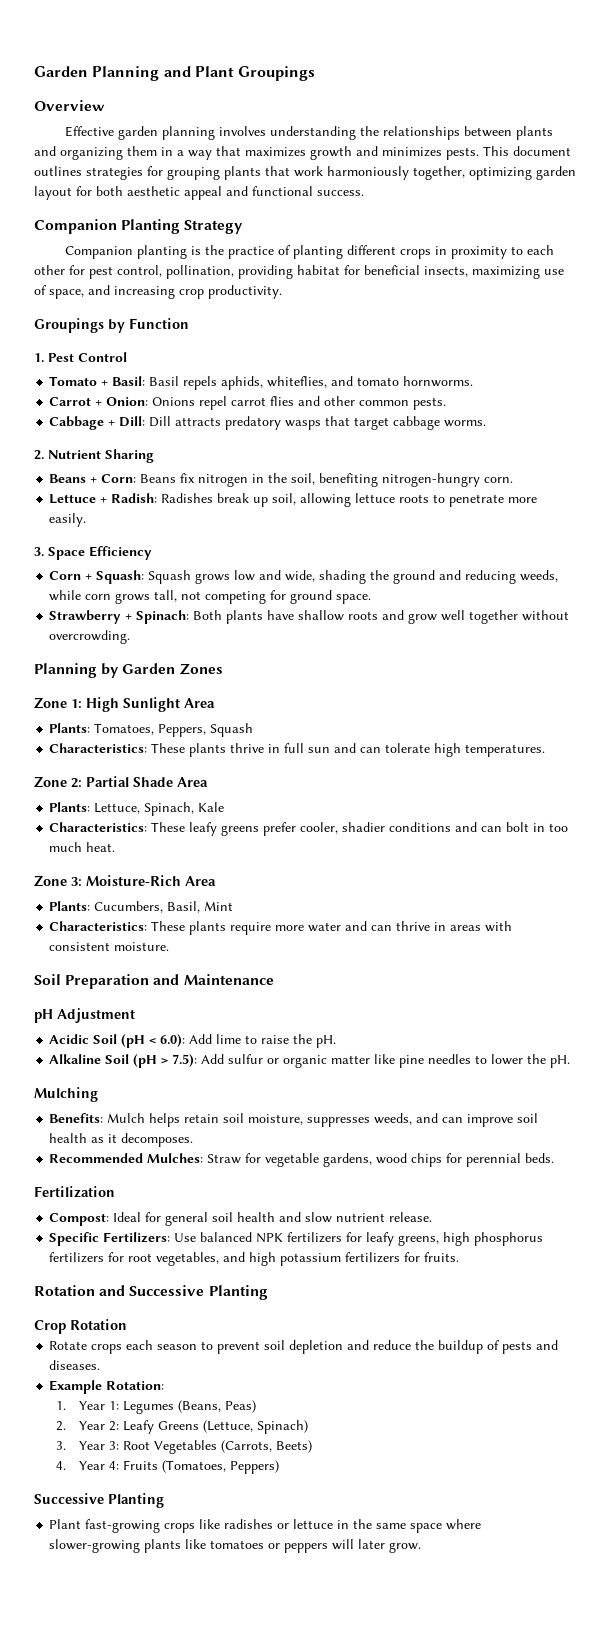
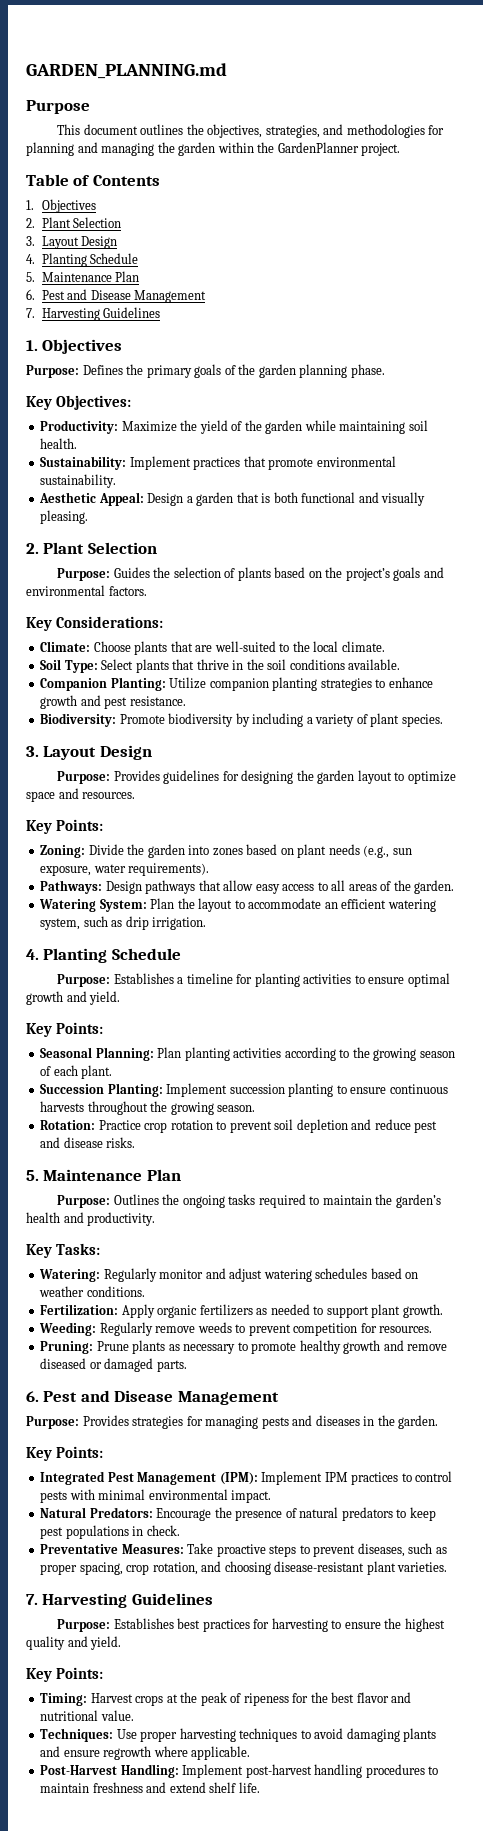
- Garden Planning and Plant Groupings
- Overview
- Effective garden planning involves understanding the relationships between plants and organizing them in a way that maximizes growth and minimizes pests. This document outlines strategies for grouping plants that work harmoniously together, optimizing garden layout for both aesthetic appeal and functional success.
- Companion Planting Strategy
- Companion planting is the practice of planting different crops in proximity to each other for pest control, pollination, providing habitat for beneficial insects, maximizing use of space, and increasing crop productivity.
- Groupings by Function
- 1. Pest Control
- Tomato + Basil: Basil repels aphids, whiteflies, and tomato hornworms.
- Carrot + Onion: Onions repel carrot flies and other common pests.
- Cabbage + Dill: Dill attracts predatory wasps that target cabbage worms.
- 2. Nutrient Sharing
- Beans + Corn: Beans fix nitrogen in the soil, benefiting nitrogen-hungry corn.
- Lettuce + Radish: Radishes break up soil, allowing lettuce roots to penetrate more easily.
- 3. Space Efficiency
- Corn + Squash: Squash grows low and wide, shading the ground and reducing weeds, while corn grows tall, not competing for ground space.
- Strawberry + Spinach: Both plants have shallow roots and grow well together without overcrowding.
- Planning by Garden Zones
- Zone 1: High Sunlight Area
- Plants: Tomatoes, Peppers, Squash
- Characteristics: These plants thrive in full sun and can tolerate high temperatures.
- Zone 2: Partial Shade Area
- Plants: Lettuce, Spinach, Kale
- Characteristics: These leafy greens prefer cooler, shadier conditions and can bolt in too much heat.
- Zone 3: Moisture-Rich Area
- Plants: Cucumbers, Basil, Mint
- Characteristics: These plants require more water and can thrive in areas with consistent moisture.
- Soil Preparation and Maintenance
- pH Adjustment
- Acidic Soil (pH < 6.0): Add lime to raise the pH.
- Alkaline Soil (pH > 7.5): Add sulfur or organic matter like pine needles to lower the pH.
- Mulching
- Benefits: Mulch helps retain soil moisture, suppresses weeds, and can improve soil health as it decomposes.
- Recommended Mulches: Straw for vegetable gardens, wood chips for perennial beds.
- Fertilization
- Compost: Ideal for general soil health and slow nutrient release.
- Specific Fertilizers: Use balanced NPK fertilizers for leafy greens, high phosphorus fertilizers for root vegetables, and high potassium fertilizers for fruits.
- Rotation and Successive Planting
- Crop Rotation
- Rotate crops each season to prevent soil depletion and reduce the buildup of pests and diseases.
- Example Rotation:
- 1. Year 1: Legumes (Beans, Peas)
- 2. Year 2: Leafy Greens (Lettuce, Spinach)
- 3. Year 3: Root Vegetables (Carrots, Beets)
- 4. Year 4: Fruits (Tomatoes, Peppers)
- Successive Planting
- Plant fast-growing crops like radishes or lettuce in the same space where slower-growing plants like tomatoes or peppers will later grow.
+ GARDEN_PLANNING.md
+ Purpose
+ This document outlines the objectives, strategies, and methodologies for planning and managing the garden within the GardenPlanner project.
+ Table of Contents
+ 1. Objectives
+ 2. Plant Selection
+ 3. Layout Design
+ 4. Planting Schedule
+ 5. Maintenance Plan
+ 6. Pest and Disease Management
+ 7. Harvesting Guidelines
+ 1. Objectives
+ Purpose: Defines the primary goals of the garden planning phase.
+ Key Objectives:
+ Productivity: Maximize the yield of the garden while maintaining soil health.
+ Sustainability: Implement practices that promote environmental sustainability.
+ Aesthetic Appeal: Design a garden that is both functional and visually pleasing.
+ 2. Plant Selection
+ Purpose: Guides the selection of plants based on the project’s goals and environmental factors.
+ Key Considerations:
+ Climate: Choose plants that are well-suited to the local climate.
+ Soil Type: Select plants that thrive in the soil conditions available.
+ Companion Planting: Utilize companion planting strategies to enhance growth and pest resistance.
+ Biodiversity: Promote biodiversity by including a variety of plant species.
+ 3. Layout Design
+ Purpose: Provides guidelines for designing the garden layout to optimize space and resources.
+ Key Points:
+ Zoning: Divide the garden into zones based on plant needs (e.g., sun exposure, water requirements).
+ Pathways: Design pathways that allow easy access to all areas of the garden.
+ Watering System: Plan the layout to accommodate an efficient watering system, such as drip irrigation.
+ 4. Planting Schedule
+ Purpose: Establishes a timeline for planting activities to ensure optimal growth and yield.
+ Key Points:
+ Seasonal Planning: Plan planting activities according to the growing season of each plant.
+ Succession Planting: Implement succession planting to ensure continuous harvests throughout the growing season.
+ Rotation: Practice crop rotation to prevent soil depletion and reduce pest and disease risks.
+ 5. Maintenance Plan
+ Purpose: Outlines the ongoing tasks required to maintain the garden’s health and productivity.
+ Key Tasks:
+ Watering: Regularly monitor and adjust watering schedules based on weather conditions.
+ Fertilization: Apply organic fertilizers as needed to support plant growth.
+ Weeding: Regularly remove weeds to prevent competition for resources.
+ Pruning: Prune plants as necessary to promote healthy growth and remove diseased or damaged parts.
+ 6. Pest and Disease Management
+ Purpose: Provides strategies for managing pests and diseases in the garden.
+ Key Points:
+ Integrated Pest Management (IPM): Implement IPM practices to control pests with minimal environmental impact.
+ Natural Predators: Encourage the presence of natural predators to keep pest populations in check.
+ Preventative Measures: Take proactive steps to prevent diseases, such as proper spacing, crop rotation, and choosing disease-resistant plant varieties.
+ 7. Harvesting Guidelines
+ Purpose: Establishes best practices for harvesting to ensure the highest quality and yield.
+ Key Points:
+ Timing: Harvest crops at the peak of ripeness for the best flavor and nutritional value.
+ Techniques: Use proper harvesting techniques to avoid damaging plants and ensure regrowth where applicable.
+ Post-Harvest Handling: Implement post-harvest handling procedures to maintain freshness and extend shelf life.

